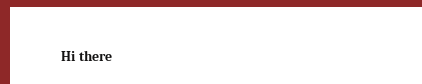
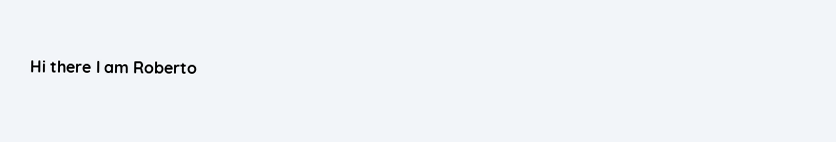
- Hi there
+ Hi there I am Roberto

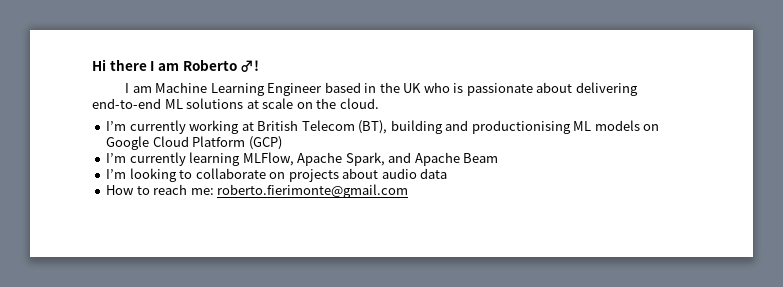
- Hi there I am Roberto
+ Hi there I am Roberto ♂!
+ I am Machine Learning Engineer based in the UK who is passionate about delivering end-to-end ML solutions at scale on the cloud.
+ I’m currently working at British Telecom (BT), building and productionising ML models on Google Cloud Platform (GCP)
+ I’m currently learning MLFlow, Apache Spark, and Apache Beam
+ I’m looking to collaborate on projects about audio data
+ How to reach me: roberto.fierimonte@gmail.com

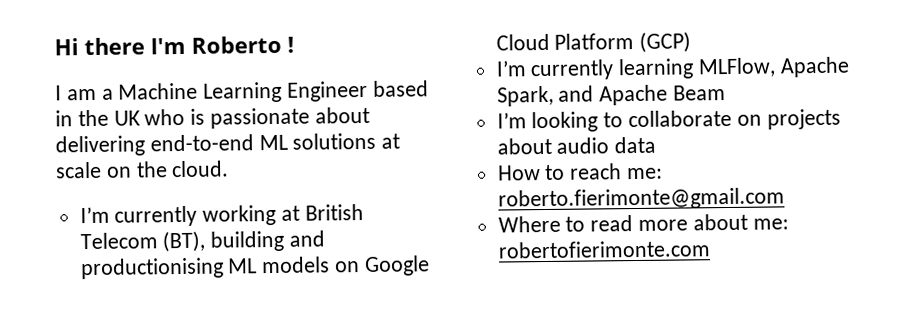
- Hi there I am Roberto ♂!
- I am Machine Learning Engineer based in the UK who is passionate about delivering end-to-end ML solutions at scale on the cloud.
+ Hi there I'm Roberto !
+ I am a Machine Learning Engineer based in the UK who is passionate about delivering end-to-end ML solutions at scale on the cloud.
+ Where to read more about me: robertofierimonte.com

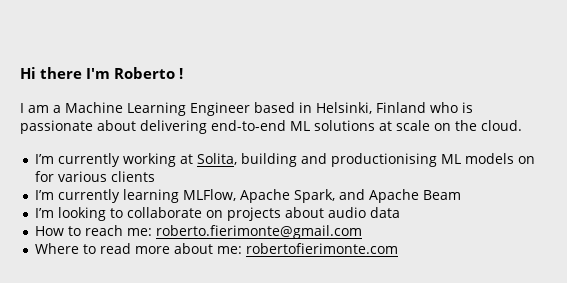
- I am a Machine Learning Engineer based in the UK who is passionate about delivering end-to-end ML solutions at scale on the cloud.
+ I am a Machine Learning Engineer based in Helsinki, Finland who is passionate about delivering end-to-end ML solutions at scale on the cloud.
- I’m currently working at British Telecom (BT), building and productionising ML models on Google Cloud Platform (GCP)
+ I’m currently working at Solita, building and productionising ML models on for various clients

